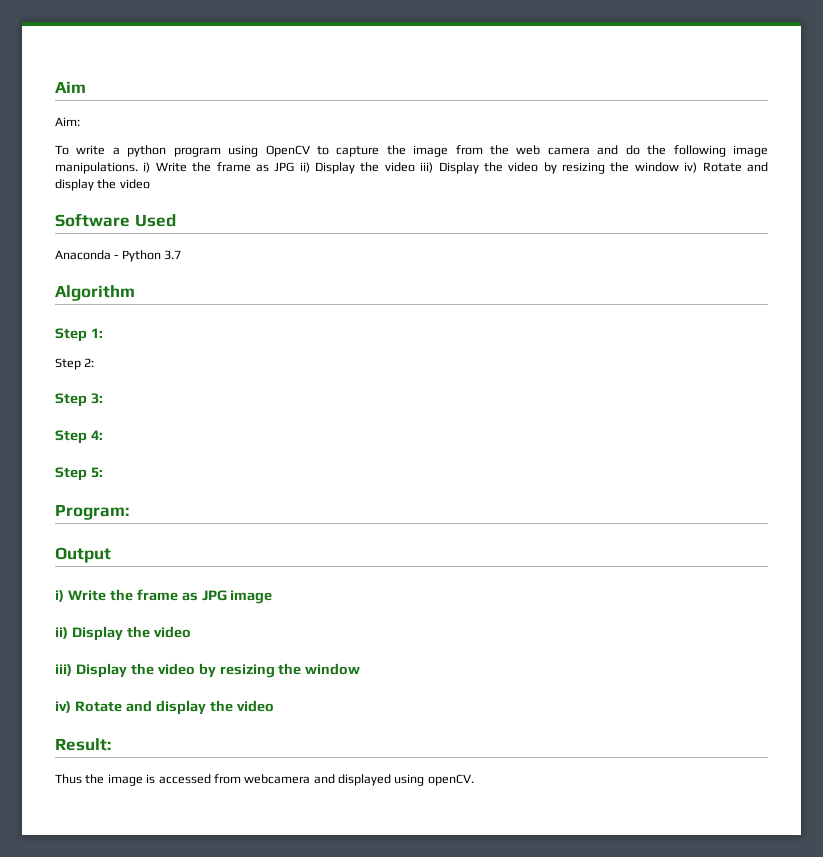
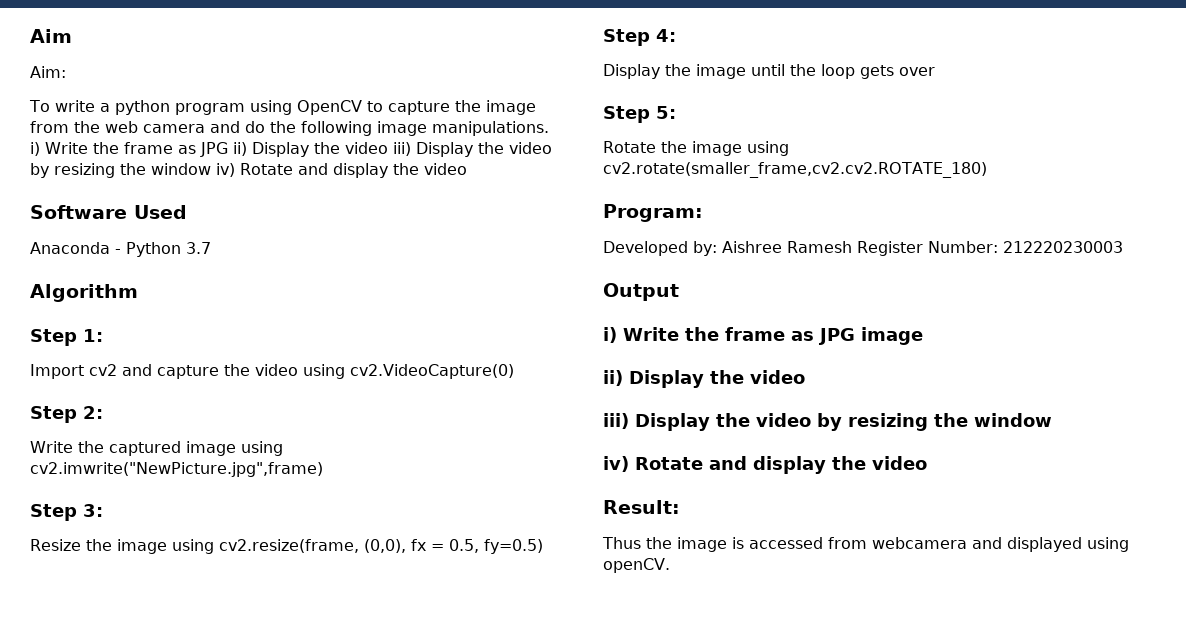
+ Import cv2 and capture the video using cv2.VideoCapture(0)
  Step 2:
+ Write the captured image using cv2.imwrite("NewPicture.jpg",frame)
  Step 3:
+ Resize the image using cv2.resize(frame, (0,0), fx = 0.5, fy=0.5)
  Step 4:
+ Display the image until the loop gets over
  Step 5:
+ Rotate the image using cv2.rotate(smaller_frame,cv2.cv2.ROTATE_180)
  Program:
+ Developed by: Aishree Ramesh Register Number: 212220230003

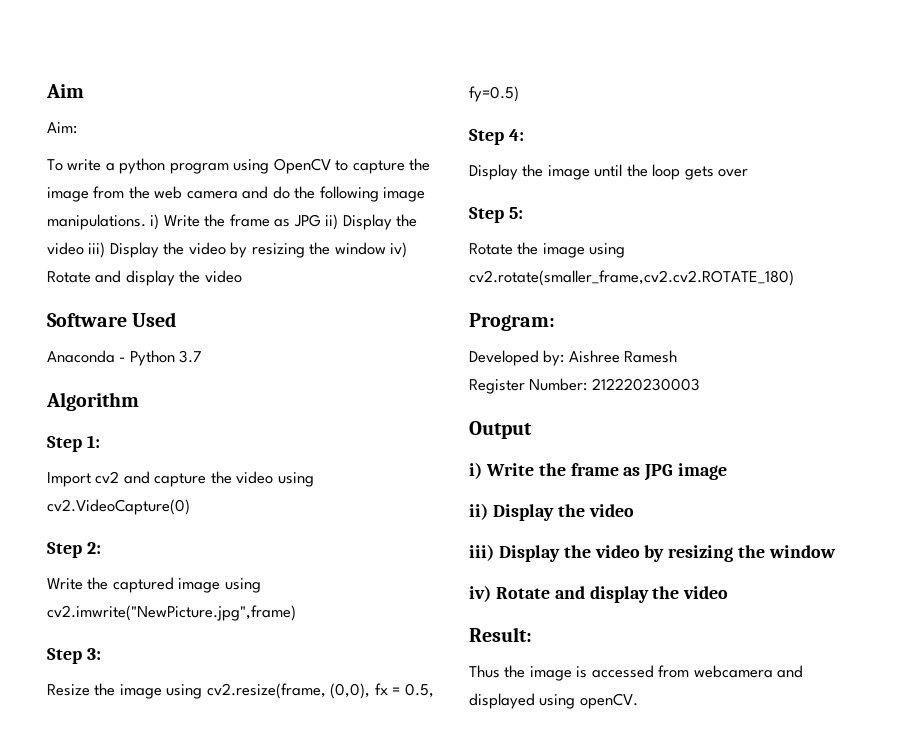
- Developed by: Aishree Ramesh Register Number: 212220230003
+ Developed by: Aishree Ramesh
+ Register Number: 212220230003

